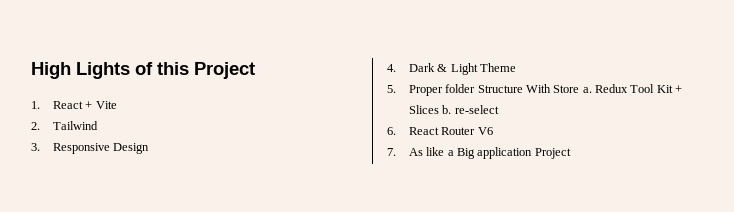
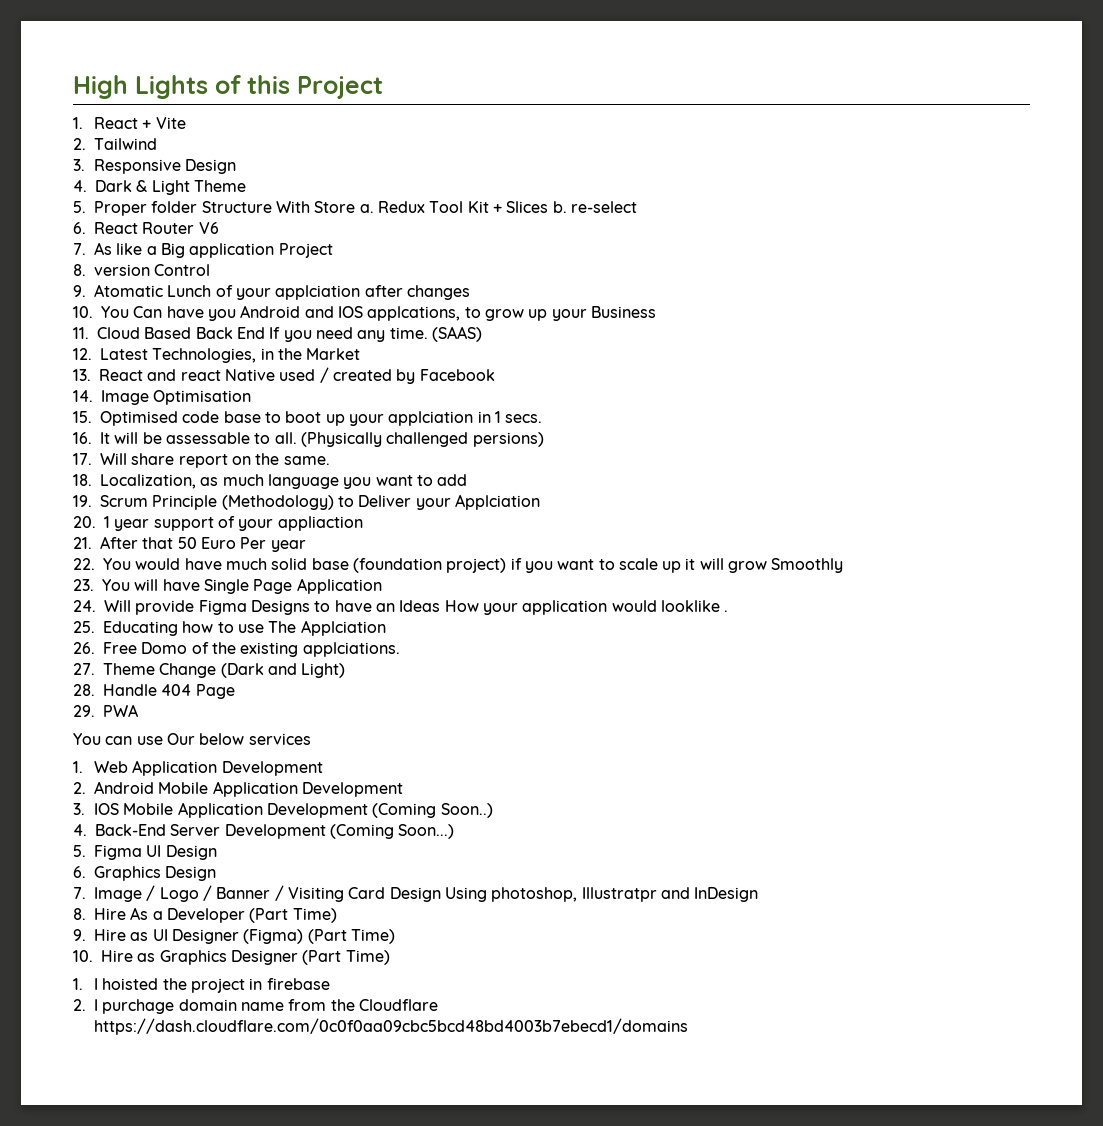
+ 8. version Control
+ 9. Atomatic Lunch of your applciation after changes
+ 10. You Can have you Android and IOS applcations, to grow up your Business
+ 11. Cloud Based Back End If you need any time. (SAAS)
+ 12. Latest Technologies, in the Market
+ 13. React and react Native used / created by Facebook
+ 14. Image Optimisation
+ 15. Optimised code base to boot up your applciation in 1 secs.
+ 16. It will be assessable to all. (Physically challenged persions)
+ 17. Will share report on the same.
+ 18. Localization, as much language you want to add
+ 19. Scrum Principle (Methodology) to Deliver your Applciation
+ 20. 1 year support of your appliaction
+ 21. After that 50 Euro Per year
+ 22. You would have much solid base (foundation project) if you want to scale up it will grow Smoothly
+ 23. You will have Single Page Application
+ 24. Will provide Figma Designs to have an Ideas How your application would looklike .
+ 25. Educating how to use The Applciation
+ 26. Free Domo of the existing applciations.
+ 27. Theme Change (Dark and Light)
+ 28. Handle 404 Page
+ 29. PWA
+ You can use Our below services
+ 1. Web Application Development
+ 2. Android Mobile Application Development
+ 3. IOS Mobile Application Development (Coming Soon..)
+ 4. Back-End Server Development (Coming Soon...)
+ 5. Figma UI Design
+ 6. Graphics Design
+ 7. Image / Logo / Banner / Visiting Card Design Using photoshop, Illustratpr and InDesign
+ 8. Hire As a Developer (Part Time)
+ 9. Hire as UI Designer (Figma) (Part Time)
+ 10. Hire as Graphics Designer (Part Time)
+ 1. I hoisted the project in firebase
+ 2. I purchage domain name from the Cloudflare https://dash.cloudflare.com/0c0f0aa09cbc5bcd48bd4003b7ebecd1/domains

